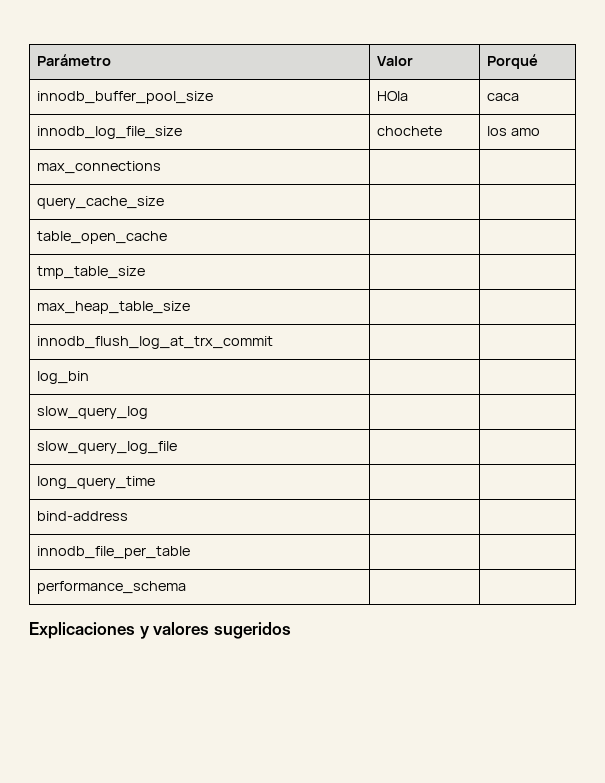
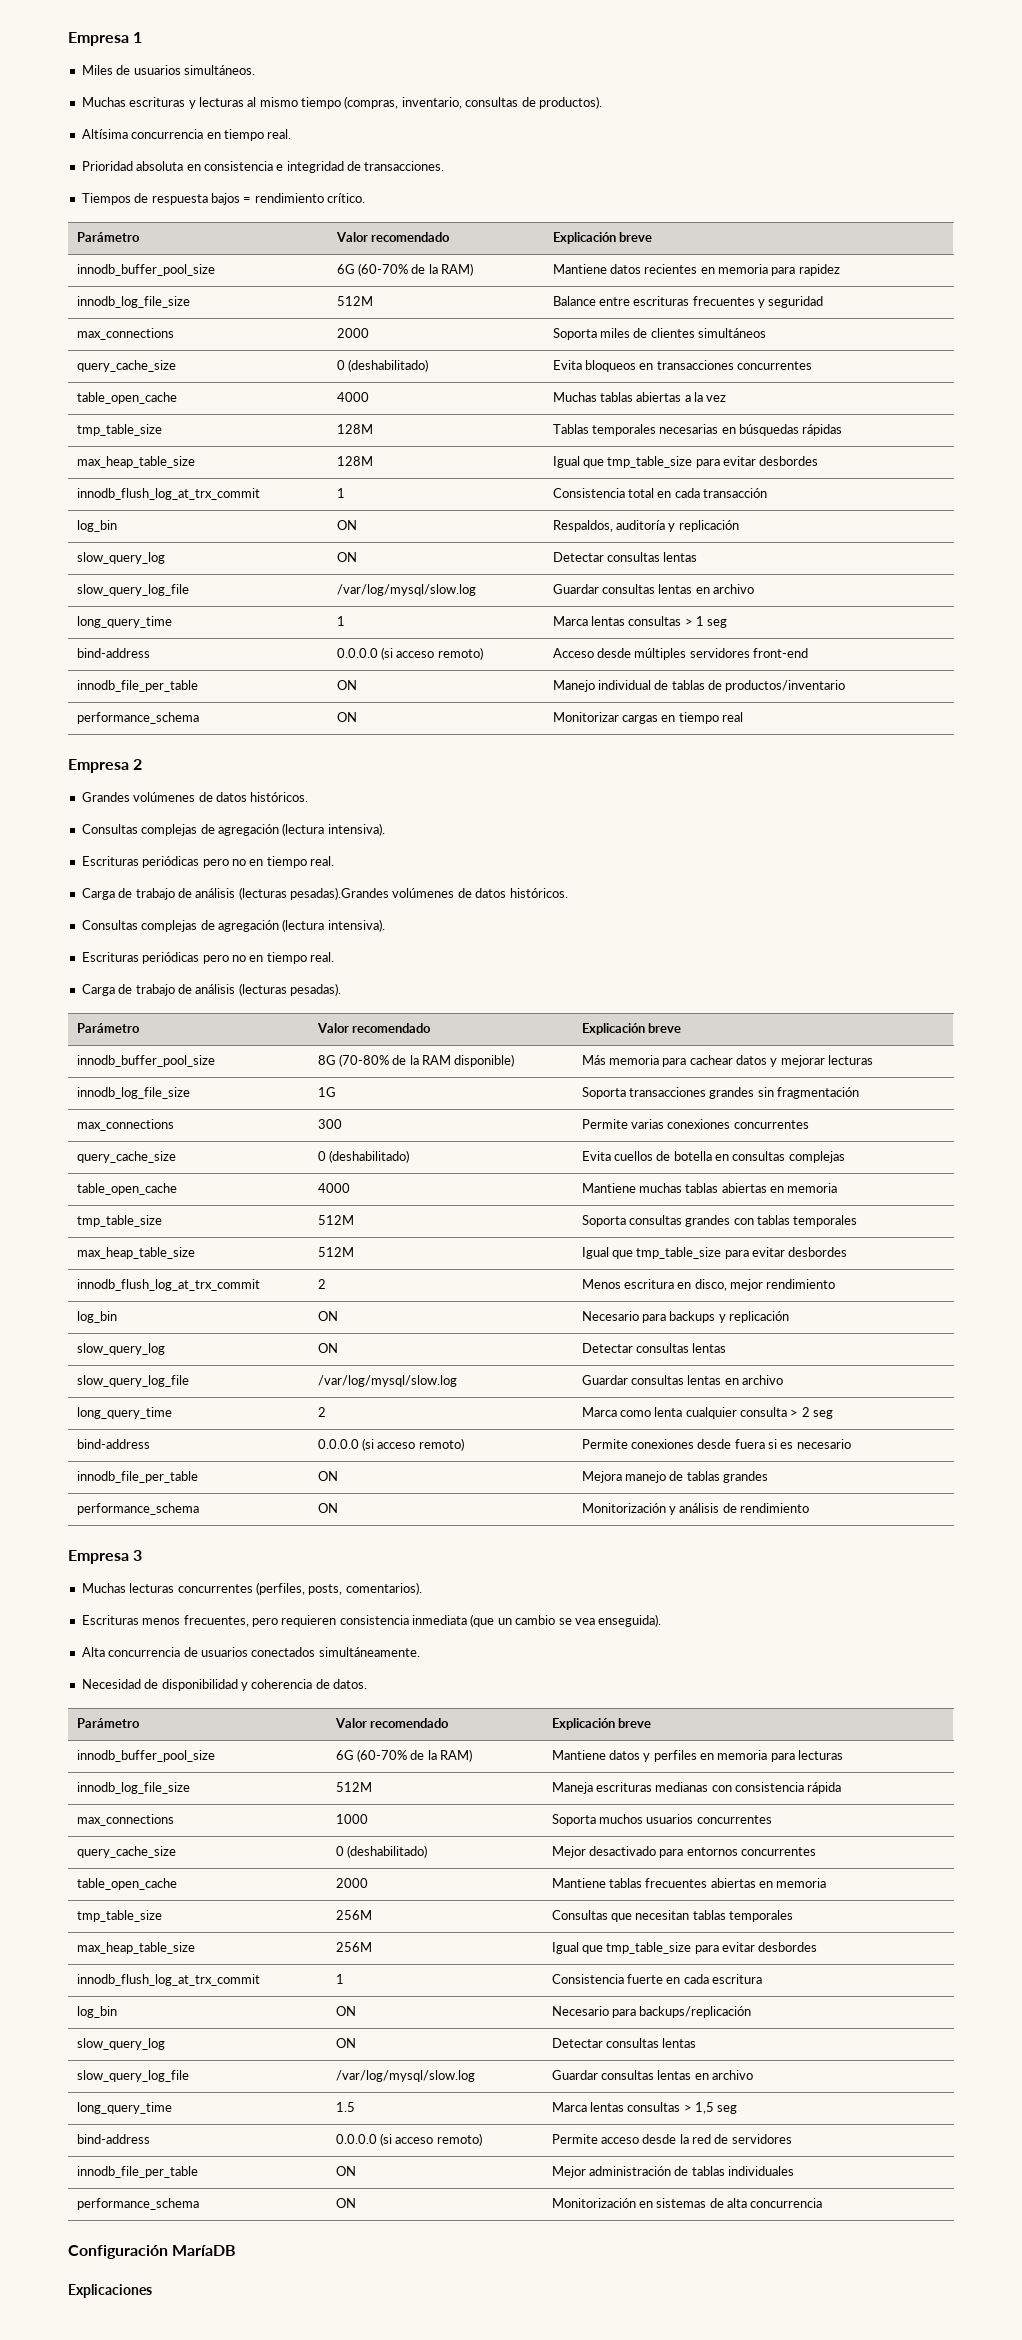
- Parámetro | Valor | Porqué
- innodb_buffer_pool_size | HOla | caca
- innodb_log_file_size | chochete | los amo
- max_connections | |
- query_cache_size | |
- table_open_cache | |
- tmp_table_size | |
- max_heap_table_size | |
- innodb_flush_log_at_trx_commit | |
- log_bin | |
- slow_query_log | |
- slow_query_log_file | |
- long_query_time | |
- bind-address | |
- innodb_file_per_table | |
- performance_schema | |
- Explicaciones y valores sugeridos
+ Empresa 1
+ Miles de usuarios simultáneos.
+ Muchas escrituras y lecturas al mismo tiempo (compras, inventario, consultas de productos).
+ Altísima concurrencia en tiempo real.
+ Prioridad absoluta en consistencia e integridad de transacciones.
+ Tiempos de respuesta bajos = rendimiento crítico.
+ Parámetro | Valor recomendado | Explicación breve
+ innodb_buffer_pool_size | 6G (60-70% de la RAM) | Mantiene datos recientes en memoria para rapidez
+ innodb_log_file_size | 512M | Balance entre escrituras frecuentes y seguridad
+ max_connections | 2000 | Soporta miles de clientes simultáneos
+ query_cache_size | 0 (deshabilitado) | Evita bloqueos en transacciones concurrentes
+ table_open_cache | 4000 | Muchas tablas abiertas a la vez
+ tmp_table_size | 128M | Tablas temporales necesarias en búsquedas rápidas
+ max_heap_table_size | 128M | Igual que tmp_table_size para evitar desbordes
+ innodb_flush_log_at_trx_commit | 1 | Consistencia total en cada transacción
+ log_bin | ON | Respaldos, auditoría y replicación
+ slow_query_log | ON | Detectar consultas lentas
+ slow_query_log_file | /var/log/mysql/slow.log | Guardar consultas lentas en archivo
+ long_query_time | 1 | Marca lentas consultas > 1 seg
+ bind-address | 0.0.0.0 (si acceso remoto) | Acceso desde múltiples servidores front-end
+ innodb_file_per_table | ON | Manejo individual de tablas de productos/inventario
+ performance_schema | ON | Monitorizar cargas en tiempo real
+ Empresa 2
+ Grandes volúmenes de datos históricos.
+ Consultas complejas de agregación (lectura intensiva).
+ Escrituras periódicas pero no en tiempo real.
+ Carga de trabajo de análisis (lecturas pesadas).Grandes volúmenes de datos históricos.
+ Consultas complejas de agregación (lectura intensiva).
+ Escrituras periódicas pero no en tiempo real.
+ Carga de trabajo de análisis (lecturas pesadas).
+ Parámetro | Valor recomendado | Explicación breve
+ innodb_buffer_pool_size | 8G (70-80% de la RAM disponible) | Más memoria para cachear datos y mejorar lecturas
+ innodb_log_file_size | 1G | Soporta transacciones grandes sin fragmentación
+ max_connections | 300 | Permite varias conexiones concurrentes
+ query_cache_size | 0 (deshabilitado) | Evita cuellos de botella en consultas complejas
+ table_open_cache | 4000 | Mantiene muchas tablas abiertas en memoria
+ tmp_table_size | 512M | Soporta consultas grandes con tablas temporales
+ max_heap_table_size | 512M | Igual que tmp_table_size para evitar desbordes
+ innodb_flush_log_at_trx_commit | 2 | Menos escritura en disco, mejor rendimiento
+ log_bin | ON | Necesario para backups y replicación
+ slow_query_log | ON | Detectar consultas lentas
+ slow_query_log_file | /var/log/mysql/slow.log | Guardar consultas lentas en archivo
+ long_query_time | 2 | Marca como lenta cualquier consulta > 2 seg
+ bind-address | 0.0.0.0 (si acceso remoto) | Permite conexiones desde fuera si es necesario
+ innodb_file_per_table | ON | Mejora manejo de tablas grandes
+ performance_schema | ON | Monitorización y análisis de rendimiento
+ Empresa 3
+ Muchas lecturas concurrentes (perfiles, posts, comentarios).
+ Escrituras menos frecuentes, pero requieren consistencia inmediata (que un cambio se vea enseguida).
+ Alta concurrencia de usuarios conectados simultáneamente.
+ Necesidad de disponibilidad y coherencia de datos.
+ Parámetro | Valor recomendado | Explicación breve
+ innodb_buffer_pool_size | 6G (60-70% de la RAM) | Mantiene datos y perfiles en memoria para lecturas
+ innodb_log_file_size | 512M | Maneja escrituras medianas con consistencia rápida
+ max_connections | 1000 | Soporta muchos usuarios concurrentes
+ query_cache_size | 0 (deshabilitado) | Mejor desactivado para entornos concurrentes
+ table_open_cache | 2000 | Mantiene tablas frecuentes abiertas en memoria
+ tmp_table_size | 256M | Consultas que necesitan tablas temporales
+ max_heap_table_size | 256M | Igual que tmp_table_size para evitar desbordes
+ innodb_flush_log_at_trx_commit | 1 | Consistencia fuerte en cada escritura
+ log_bin | ON | Necesario para backups/replicación
+ slow_query_log | ON | Detectar consultas lentas
+ slow_query_log_file | /var/log/mysql/slow.log | Guardar consultas lentas en archivo
+ long_query_time | 1.5 | Marca lentas consultas > 1,5 seg
+ bind-address | 0.0.0.0 (si acceso remoto) | Permite acceso desde la red de servidores
+ innodb_file_per_table | ON | Mejor administración de tablas individuales
+ performance_schema | ON | Monitorización en sistemas de alta concurrencia
+ Configuración MaríaDB
+ Explicaciones

